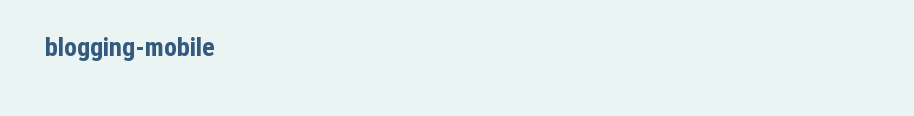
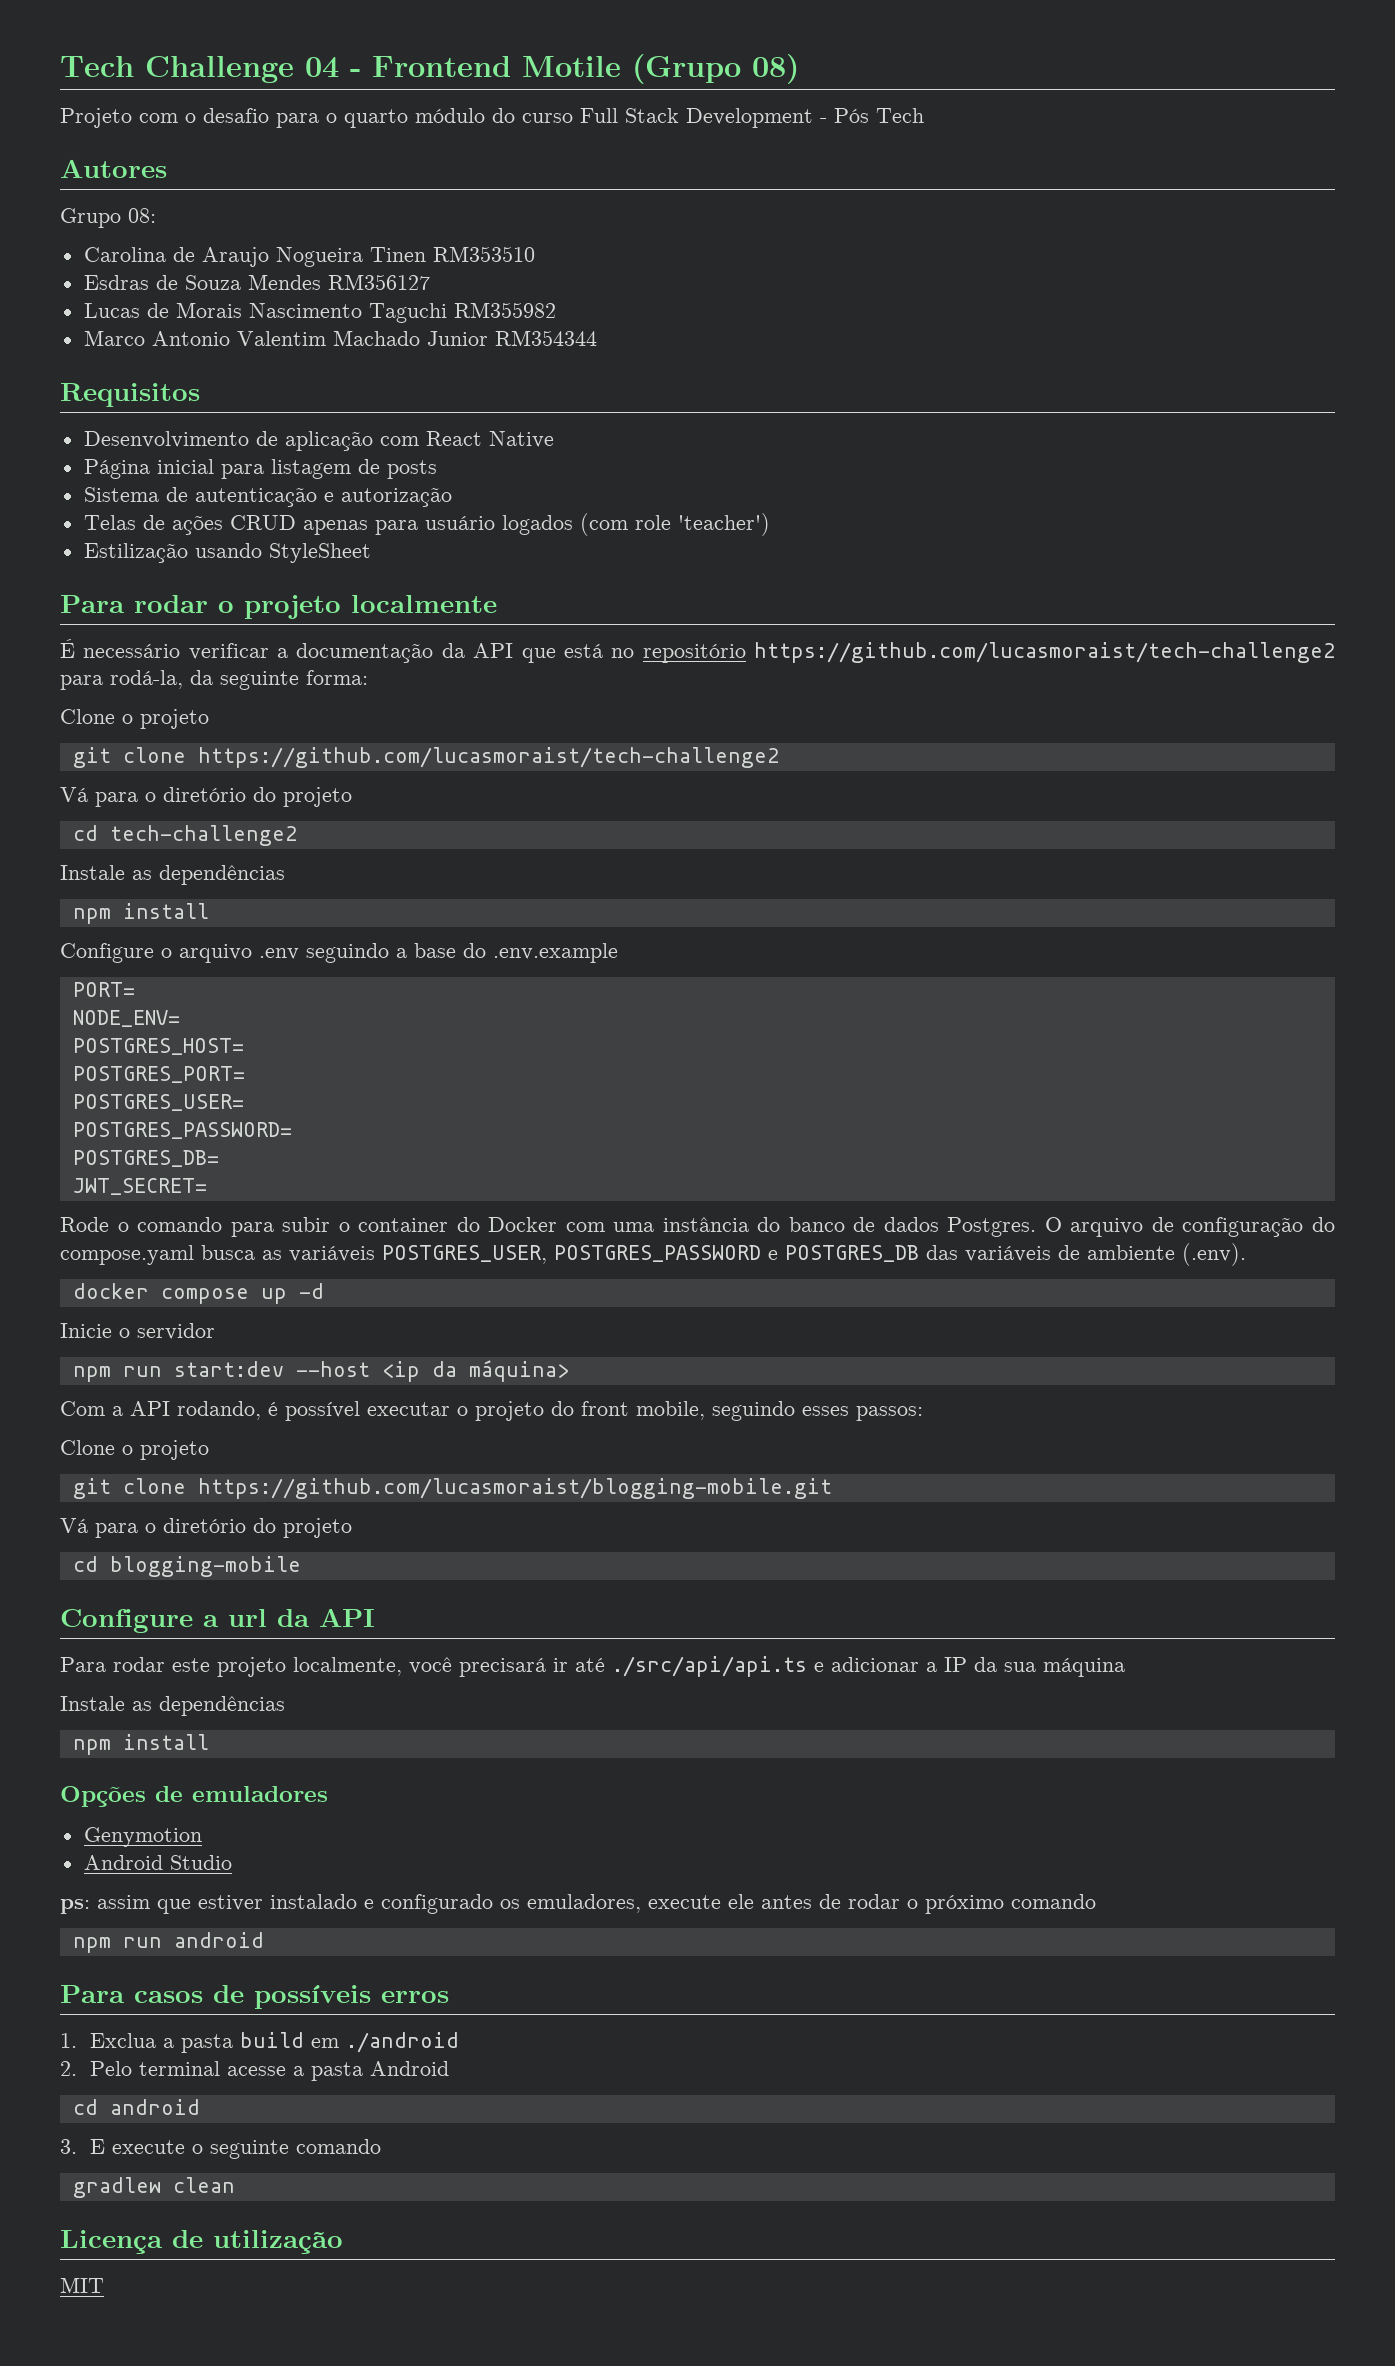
- blogging-mobile
+ Tech Challenge 04 - Frontend Motile (Grupo 08)
+ Projeto com o desafio para o quarto módulo do curso Full Stack Development - Pós Tech
+ Autores
+ Grupo 08:
+ Carolina de Araujo Nogueira Tinen RM353510
+ Esdras de Souza Mendes RM356127
+ Lucas de Morais Nascimento Taguchi RM355982
+ Marco Antonio Valentim Machado Junior RM354344
+ Requisitos
+ Desenvolvimento de aplicação com React Native
+ Página inicial para listagem de posts
+ Sistema de autenticação e autorização
+ Telas de ações CRUD apenas para usuário logados (com role 'teacher')
+ Estilização usando StyleSheet
+ Para rodar o projeto localmente
+ É necessário verificar a documentação da API que está no repositório https://github.com/lucasmoraist/tech-challenge2 para rodá-la, da seguinte forma:
+ Clone o projeto
+ git clone https://github.com/lucasmoraist/tech-challenge2
+ Vá para o diretório do projeto
+ cd tech-challenge2
+ Instale as dependências
+ npm install
+ Configure o arquivo .env seguindo a base do .env.example
+ PORT=
+ NODE_ENV=
+ POSTGRES_HOST=
+ POSTGRES_PORT=
+ POSTGRES_USER=
+ POSTGRES_PASSWORD=
+ POSTGRES_DB=
+ JWT_SECRET=
+ Rode o comando para subir o container do Docker com uma instância do banco de dados Postgres. O arquivo de configuração do compose.yaml busca as variáveis POSTGRES_USER, POSTGRES_PASSWORD e POSTGRES_DB das variáveis de ambiente (.env).
+ docker compose up -d
+ Inicie o servidor
+ npm run start:dev --host <ip da máquina>
+ Com a API rodando, é possível executar o projeto do front mobile, seguindo esses passos:
+ Clone o projeto
+ git clone https://github.com/lucasmoraist/blogging-mobile.git
+ Vá para o diretório do projeto
+ cd blogging-mobile
+ Configure a url da API
+ Para rodar este projeto localmente, você precisará ir até ./src/api/api.ts e adicionar a IP da sua máquina
+ Instale as dependências
+ npm install
+ Opções de emuladores
+ Genymotion
+ Android Studio
+ ps: assim que estiver instalado e configurado os emuladores, execute ele antes de rodar o próximo comando
+ npm run android
+ Para casos de possíveis erros
+ 1. Exclua a pasta build em ./android
+ 2. Pelo terminal acesse a pasta Android
+ cd android
+ 3. E execute o seguinte comando
+ gradlew clean
+ Licença de utilização
+ MIT

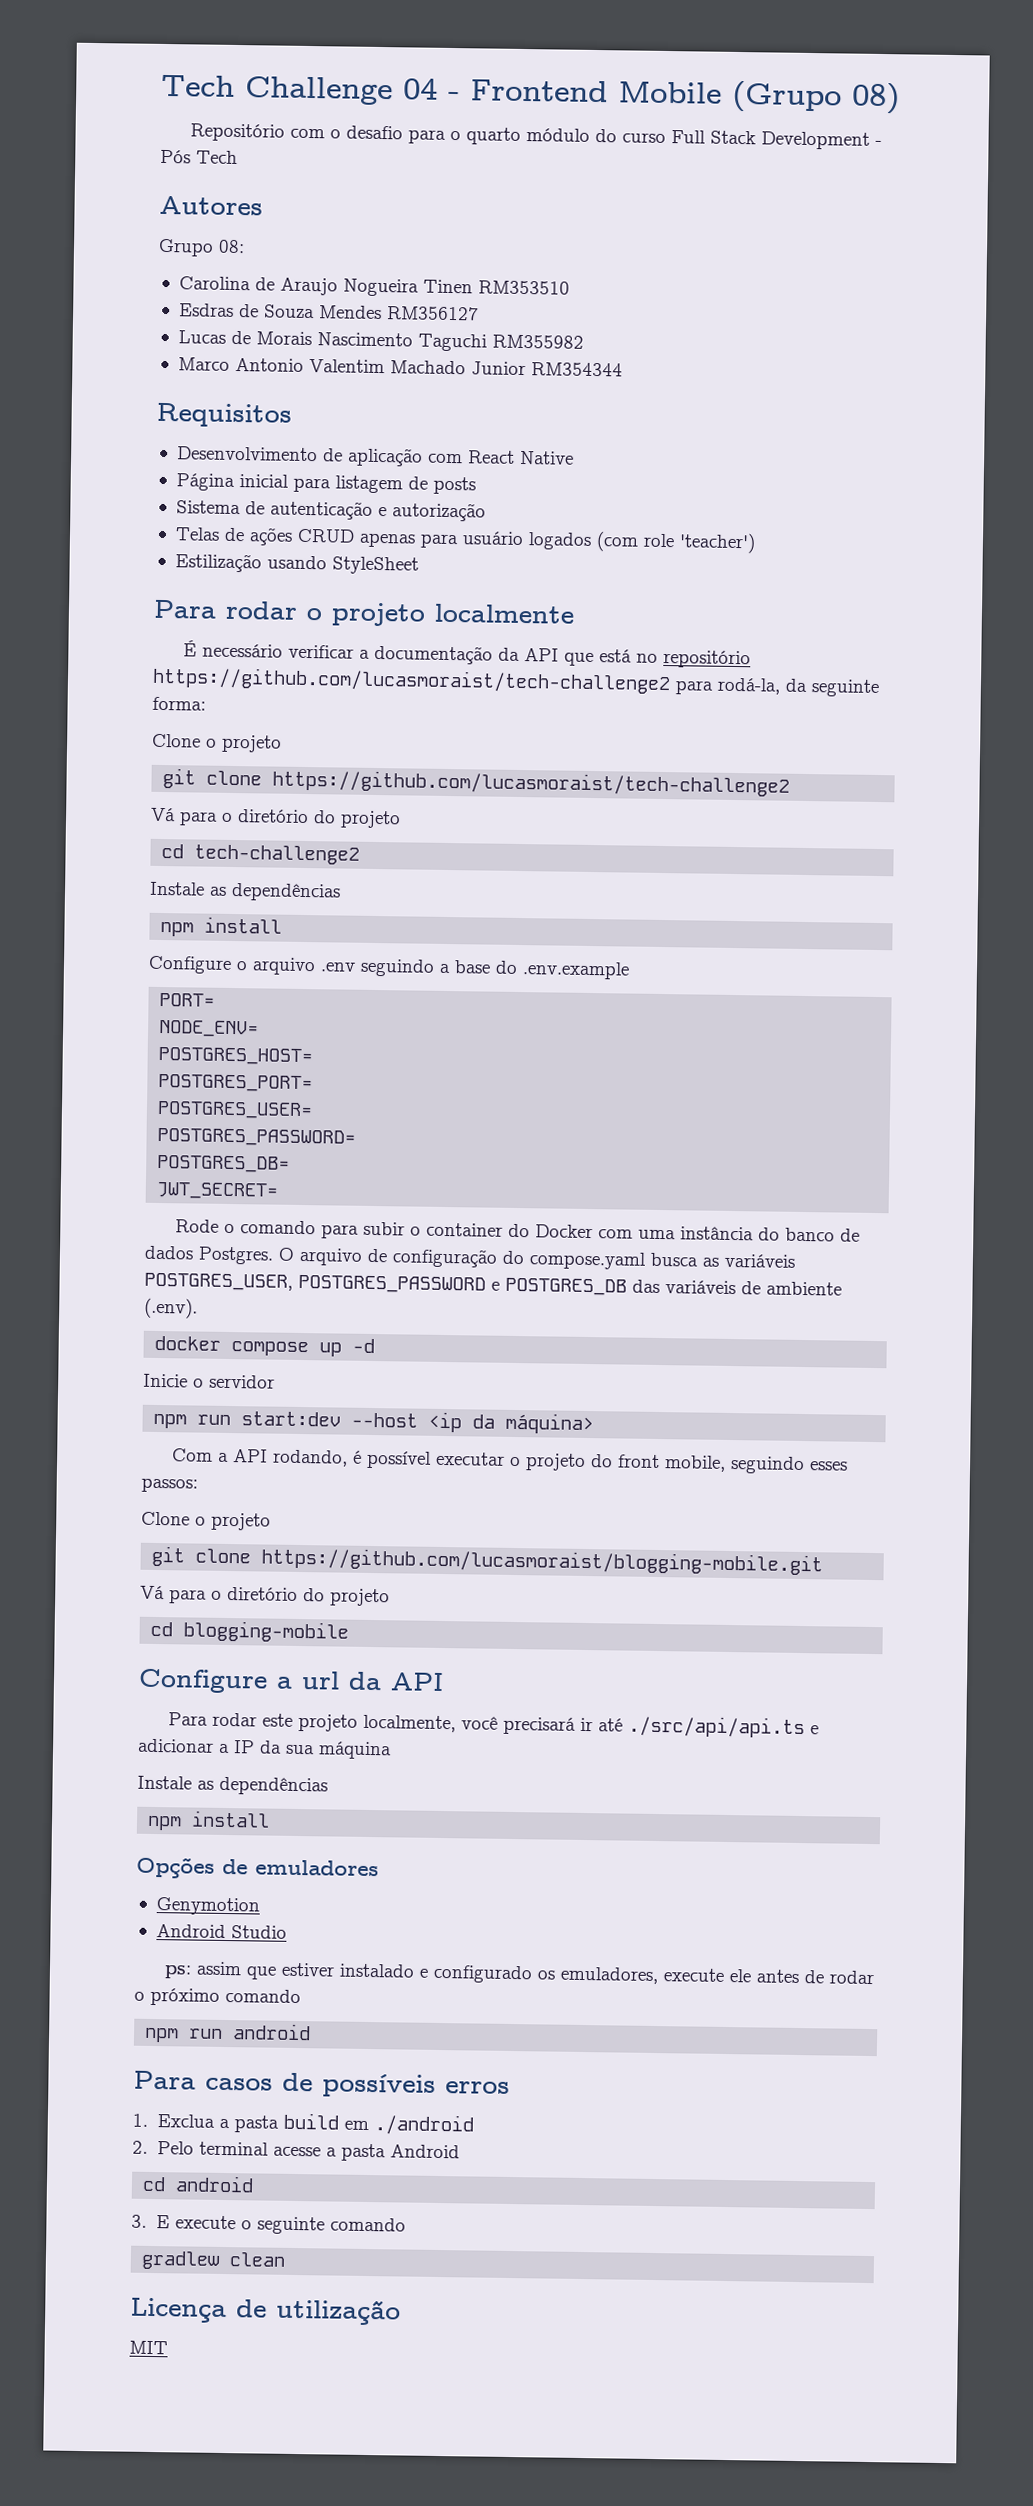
- Tech Challenge 04 - Frontend Motile (Grupo 08)
+ Tech Challenge 04 - Frontend Mobile (Grupo 08)
- Projeto com o desafio para o quarto módulo do curso Full Stack Development - Pós Tech
+ Repositório com o desafio para o quarto módulo do curso Full Stack Development - Pós Tech

